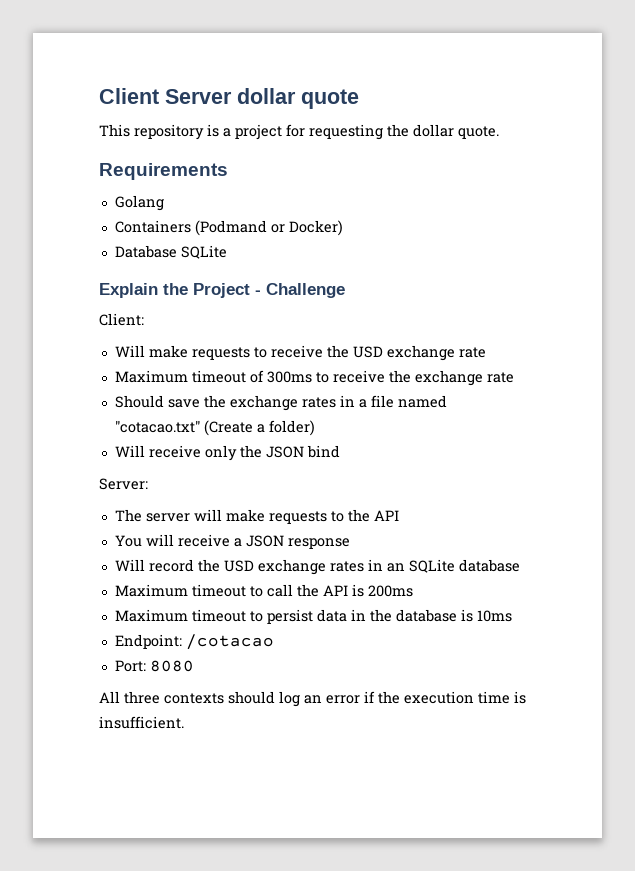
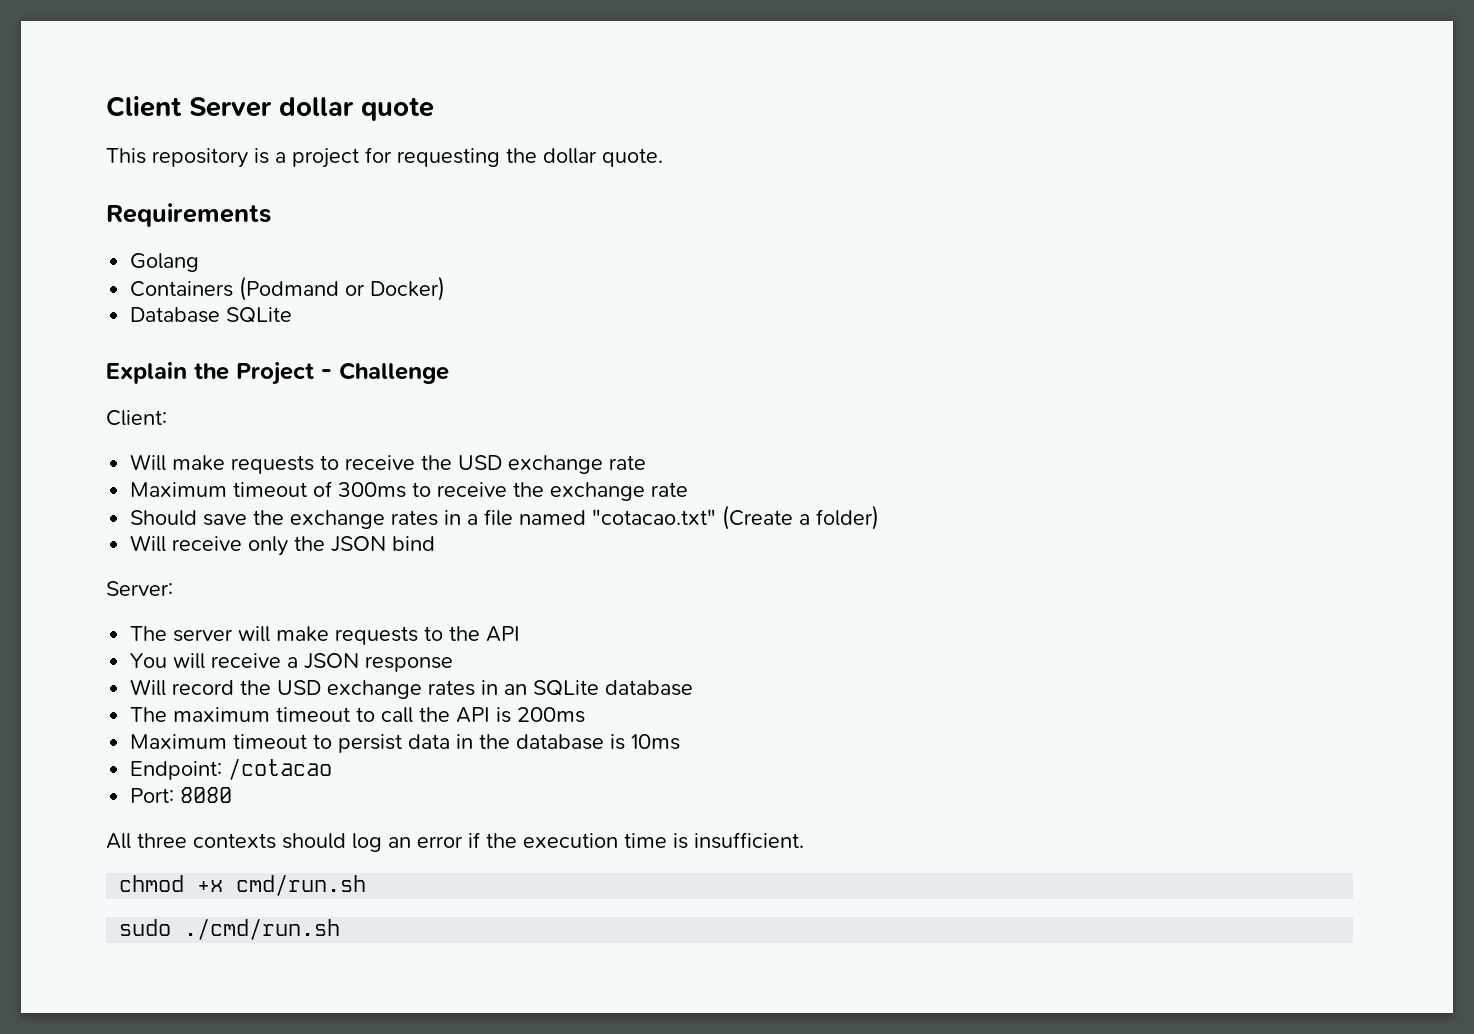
- Maximum timeout to call the API is 200ms
+ The maximum timeout to call the API is 200ms
+ chmod +x cmd/run.sh
+ sudo ./cmd/run.sh

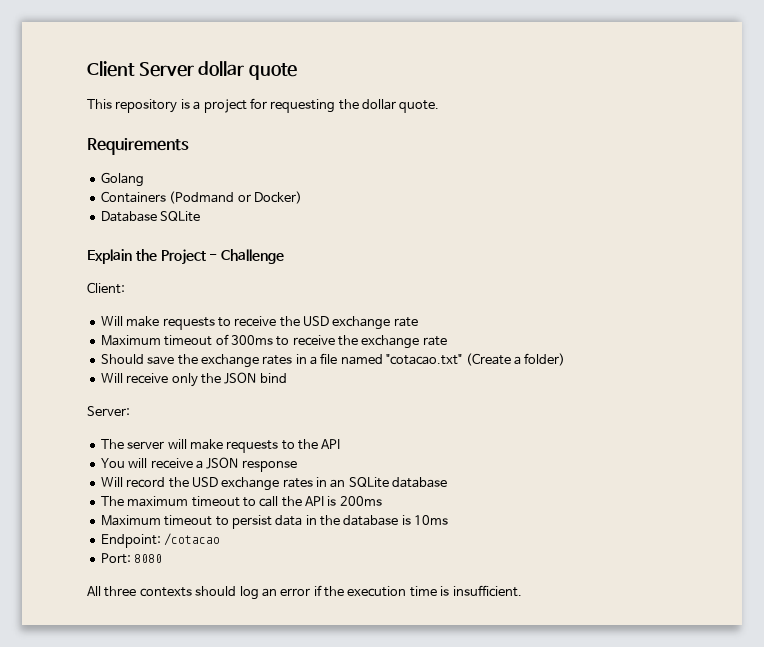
- chmod +x cmd/run.sh
- sudo ./cmd/run.sh

